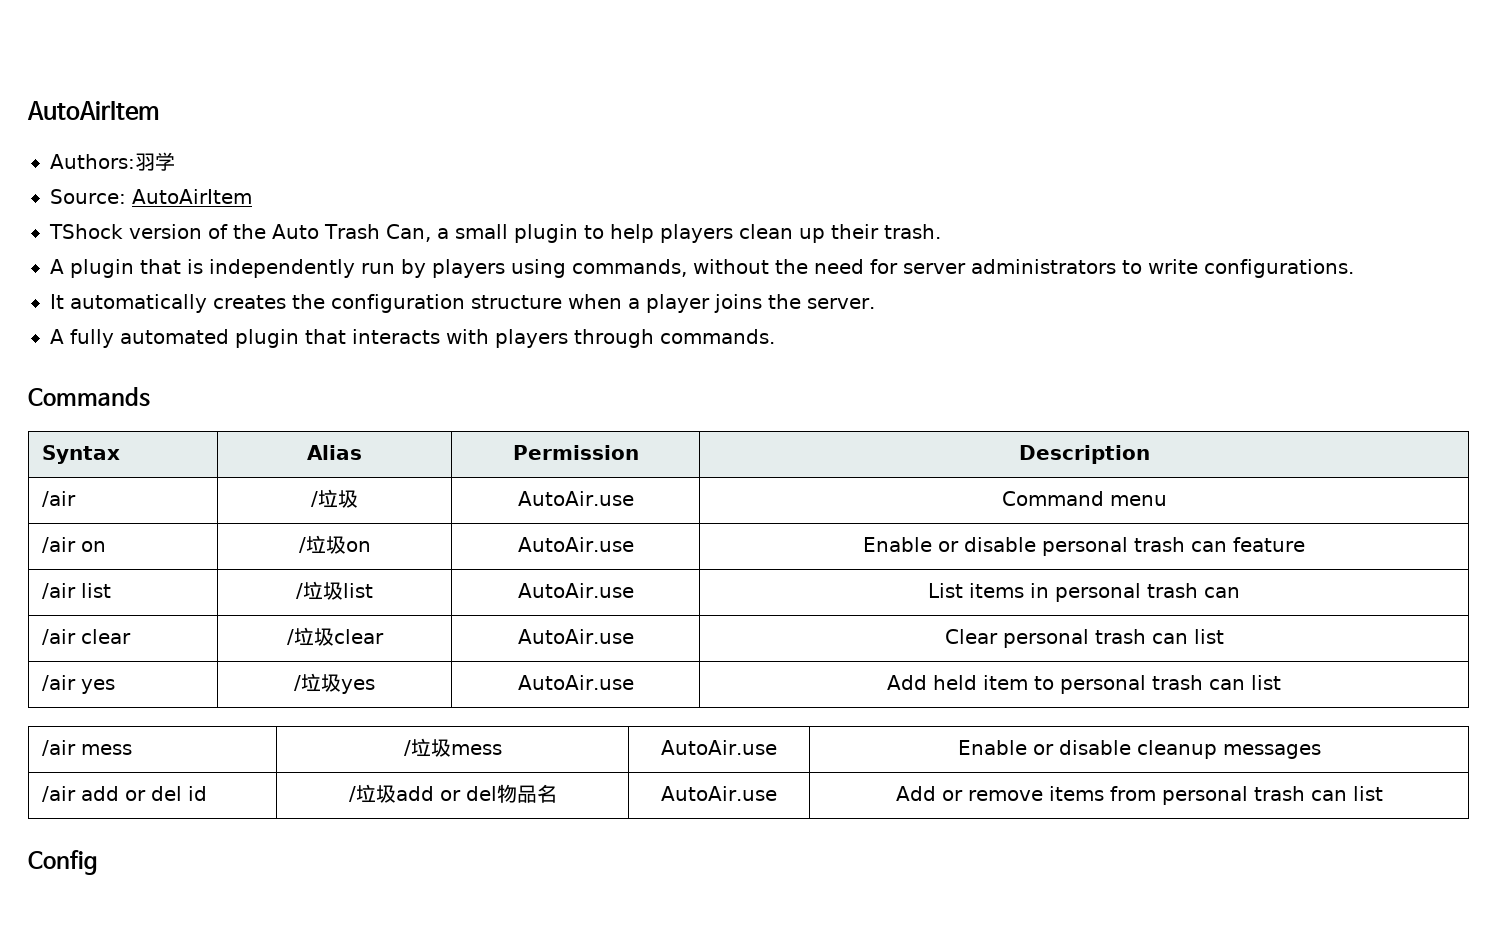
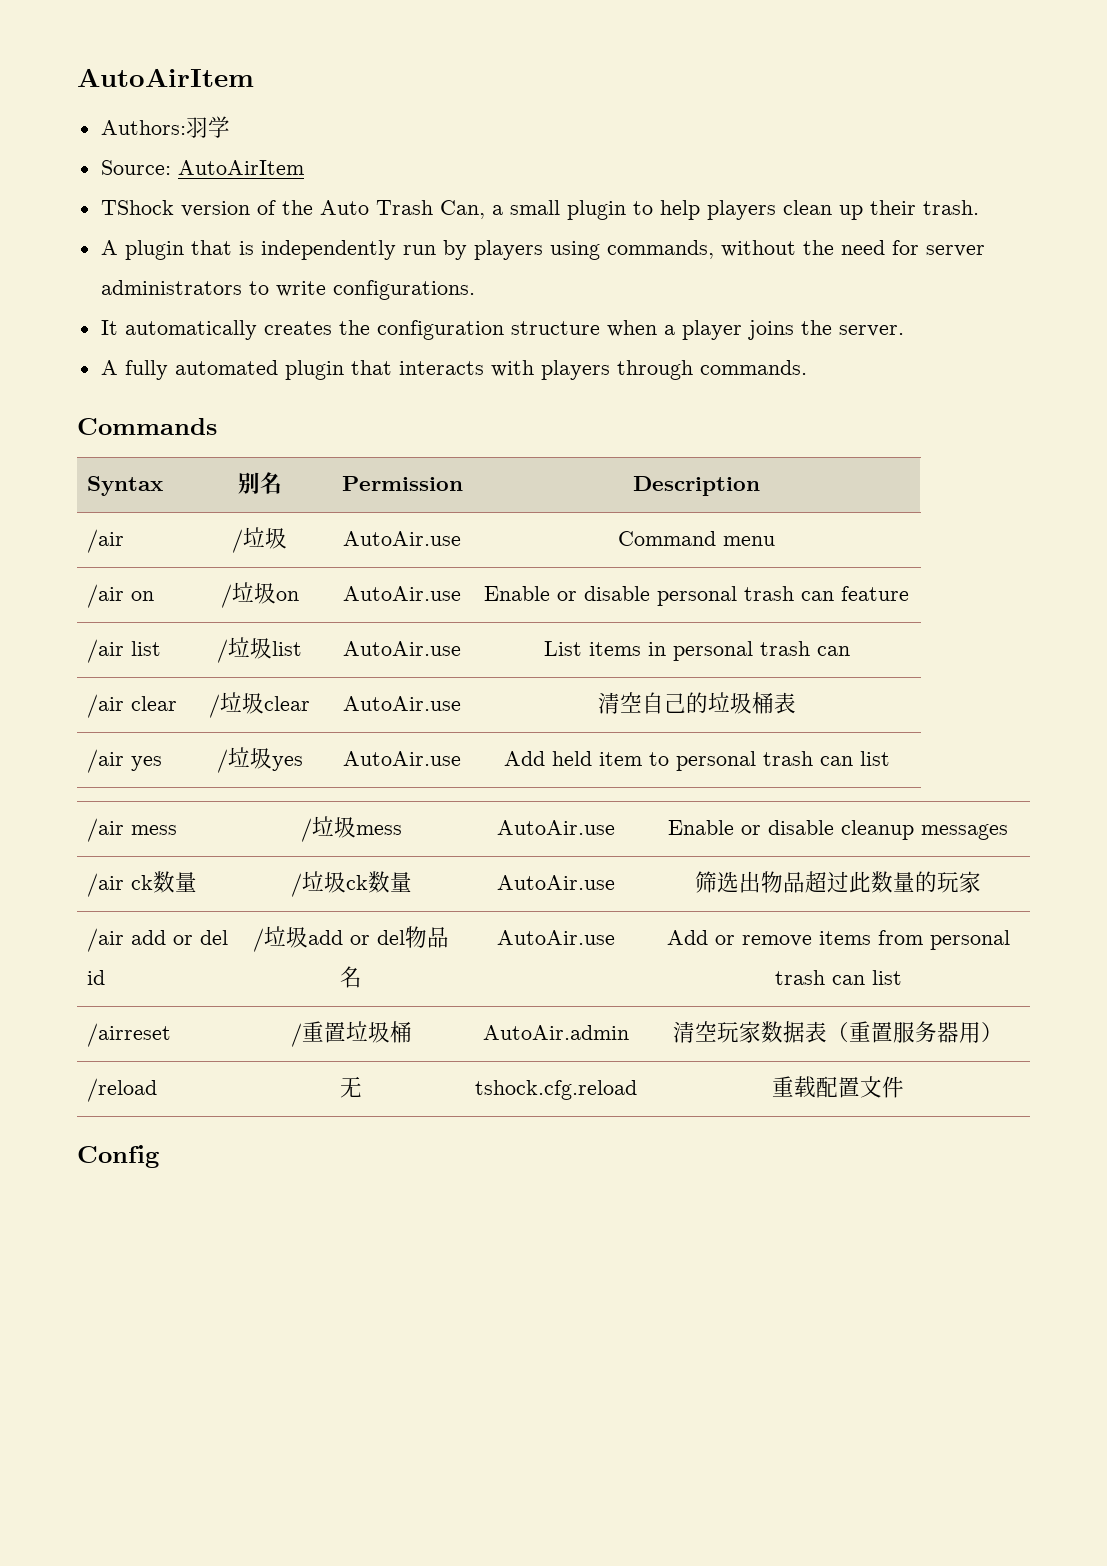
- Syntax | Alias | Permission | Description
+ Syntax | 别名 | Permission | Description
- /air clear | /垃圾clear | AutoAir.use | Clear personal trash can list
+ /air clear | /垃圾clear | AutoAir.use | 清空自己的垃圾桶表
+ /air ck数量 | /垃圾ck数量 | AutoAir.use | 筛选出物品超过此数量的玩家
+ /airreset | /重置垃圾桶 | AutoAir.admin | 清空玩家数据表（重置服务器用）
+ /reload | 无 | tshock.cfg.reload | 重载配置文件

